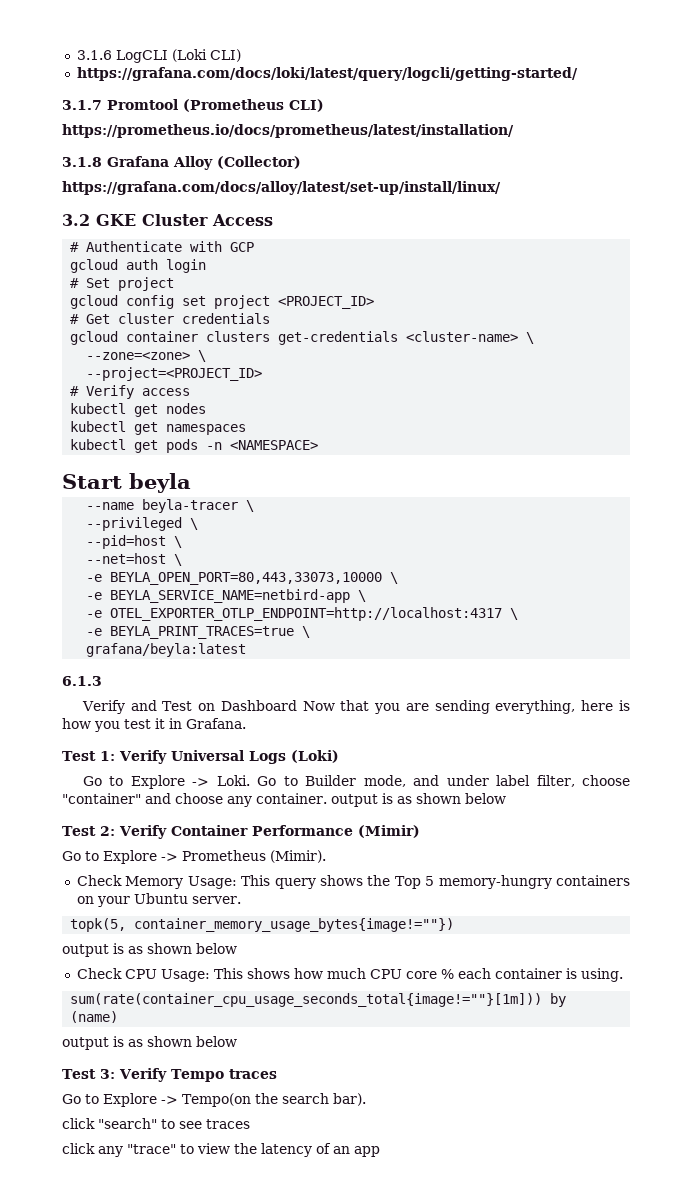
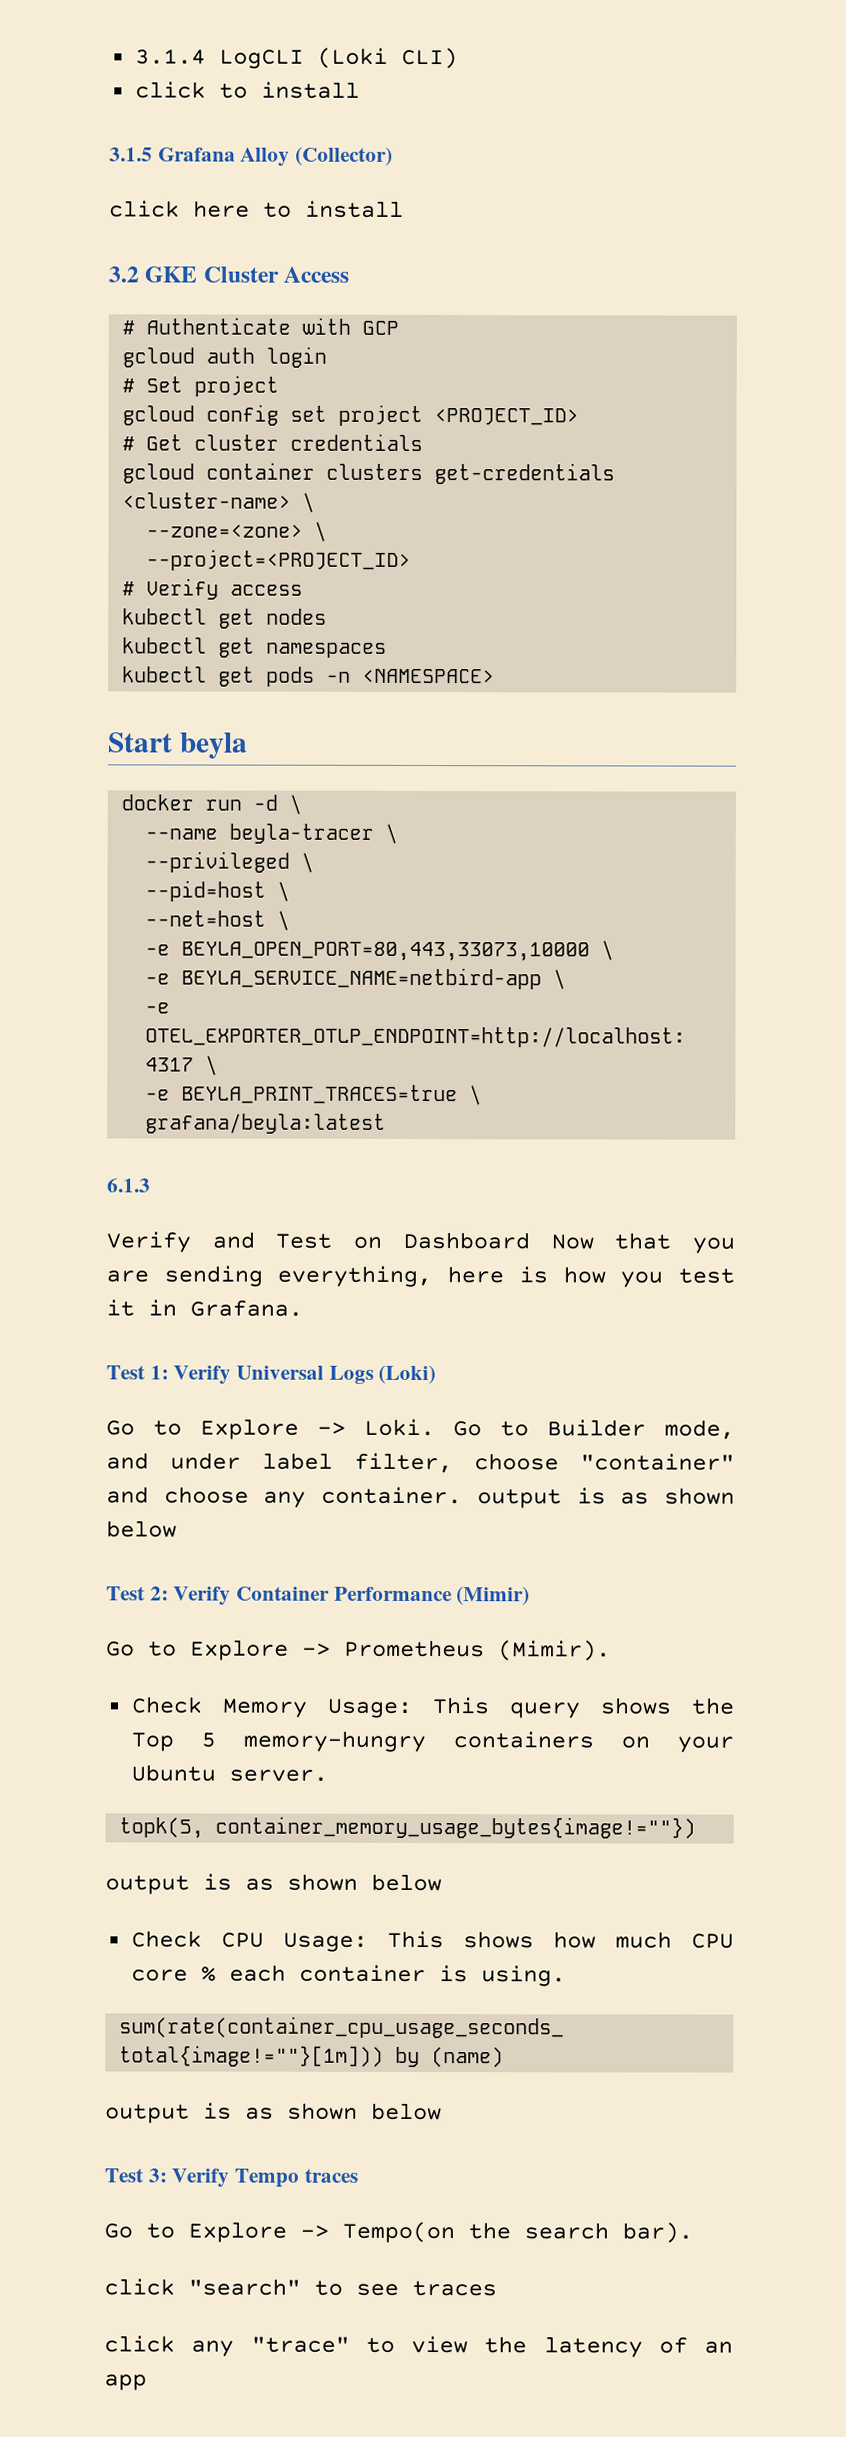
- 3.1.6 LogCLI (Loki CLI)
+ 3.1.4 LogCLI (Loki CLI)
- https://grafana.com/docs/loki/latest/query/logcli/getting-started/
- 3.1.7 Promtool (Prometheus CLI)
- https://prometheus.io/docs/prometheus/latest/installation/
- 3.1.8 Grafana Alloy (Collector)
+ click to install
+ 3.1.5 Grafana Alloy (Collector)
- https://grafana.com/docs/alloy/latest/set-up/install/linux/
+ click here to install
+ docker run -d \

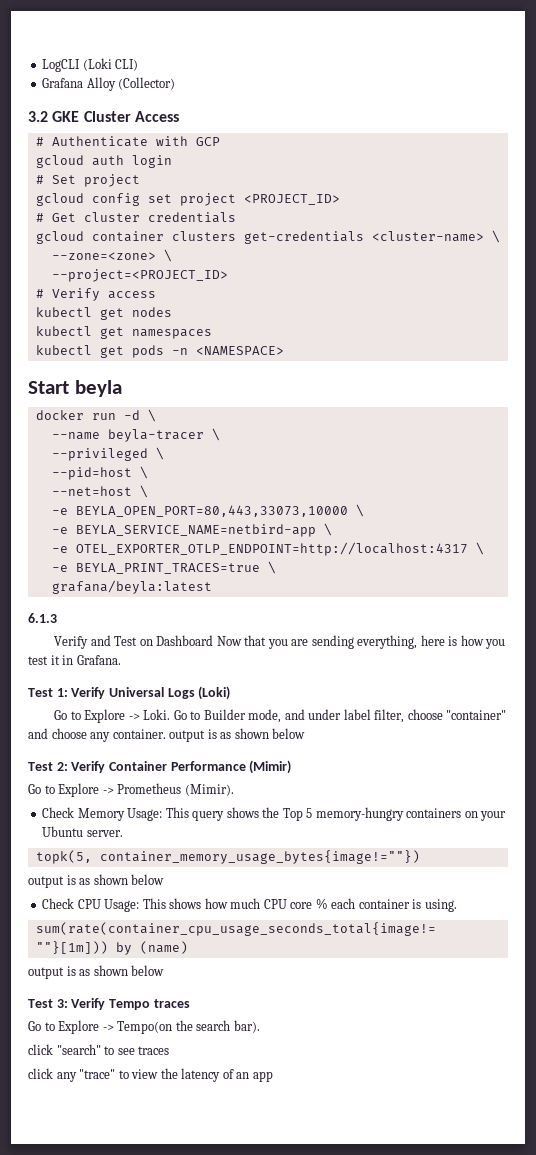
- 3.1.4 LogCLI (Loki CLI)
+ LogCLI (Loki CLI)
- click to install
- 3.1.5 Grafana Alloy (Collector)
+ Grafana Alloy (Collector)
- click here to install

